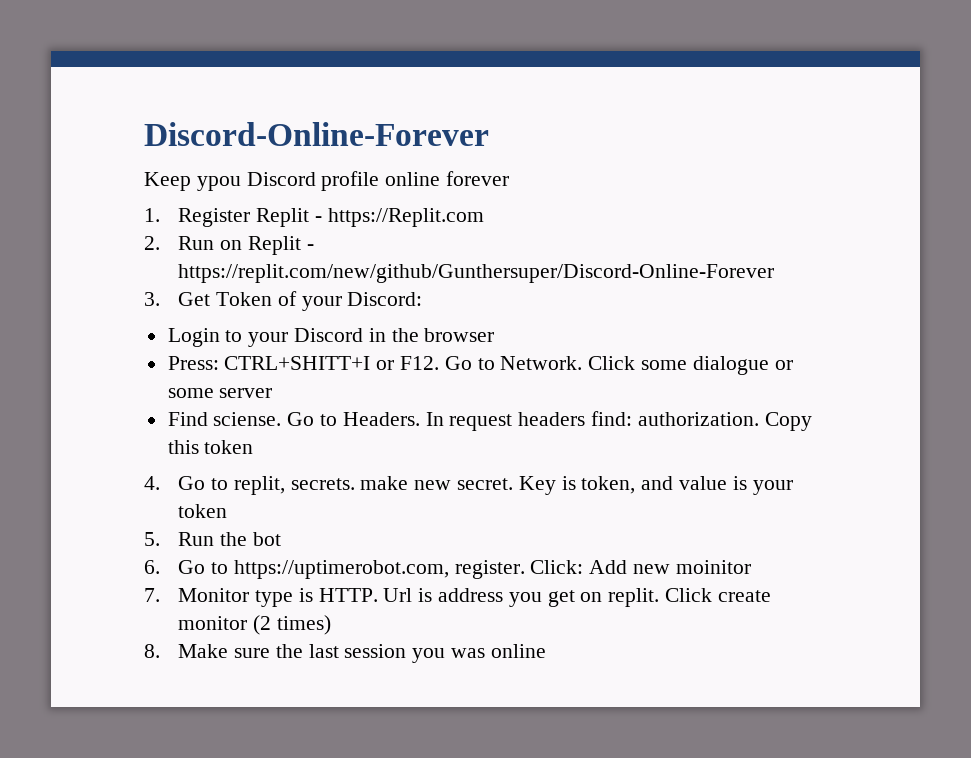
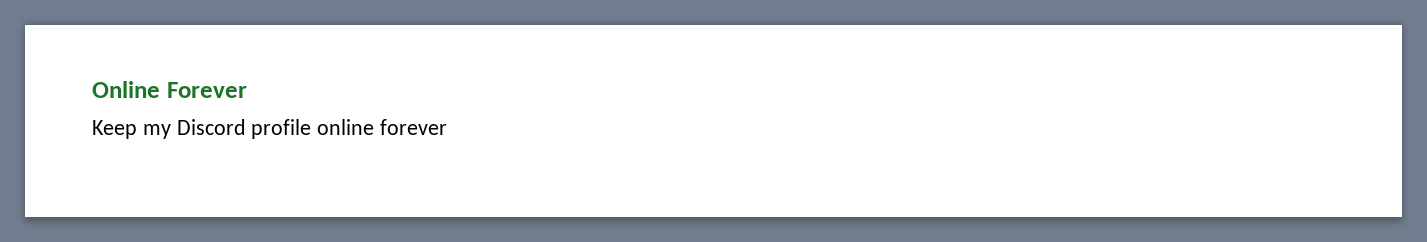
- Discord-Online-Forever
+ Online Forever
- Keep ypou Discord profile online forever
+ Keep my Discord profile online forever
- 1. Register Replit - https://Replit.com
- 2. Run on Replit - https://replit.com/new/github/Gunthersuper/Discord-Online-Forever
- 3. Get Token of your Discord:
- Login to your Discord in the browser
- Press: CTRL+SHITT+I or F12. Go to Network. Click some dialogue or some server
- Find sciense. Go to Headers. In request headers find: authorization. Copy this token
- 4. Go to replit, secrets. make new secret. Key is token, and value is your token
- 5. Run the bot
- 6. Go to https://uptimerobot.com, register. Click: Add new moinitor
- 7. Monitor type is HTTP. Url is address you get on replit. Click create monitor (2 times)
- 8. Make sure the last session you was online

